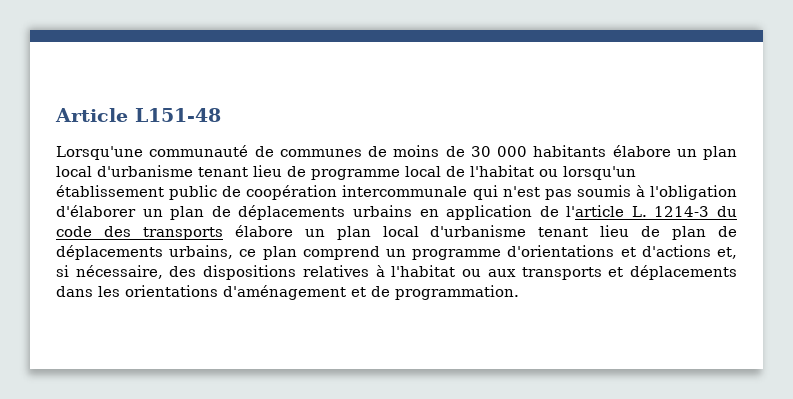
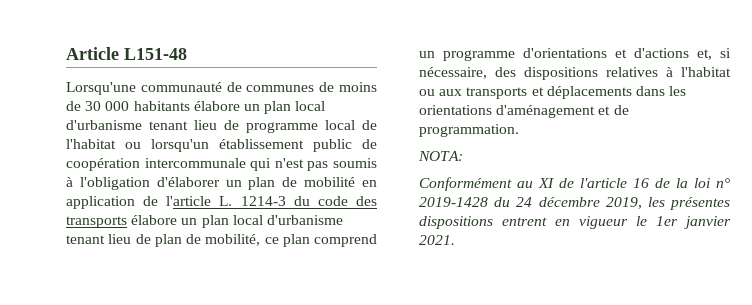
- Lorsqu'une communauté de communes de moins de 30 000 habitants élabore un plan local d'urbanisme tenant lieu de programme local de l'habitat ou lorsqu'un établissement public de coopération intercommunale qui n'est pas soumis à l'obligation d'élaborer un plan de déplacements urbains en application de l'article L. 1214-3 du code des transports élabore un plan local d'urbanisme tenant lieu de plan de déplacements urbains, ce plan comprend un programme d'orientations et d'actions et, si nécessaire, des dispositions relatives à l'habitat ou aux transports et déplacements dans les orientations d'aménagement et de programmation.
+ Lorsqu'une communauté de communes de moins de 30 000 habitants élabore un plan local d'urbanisme tenant lieu de programme local de l'habitat ou lorsqu'un établissement public de coopération intercommunale qui n'est pas soumis à l'obligation d'élaborer un plan de mobilité en application de l'article L. 1214-3 du code des transports élabore un plan local d'urbanisme tenant lieu de plan de mobilité, ce plan comprend un programme d'orientations et d'actions et, si nécessaire, des dispositions relatives à l'habitat ou aux transports et déplacements dans les orientations d'aménagement et de programmation.
+ NOTA:
+ Conformément au XI de l'article 16 de la loi n° 2019-1428 du 24 décembre 2019, les présentes dispositions entrent en vigueur le 1er janvier 2021.

